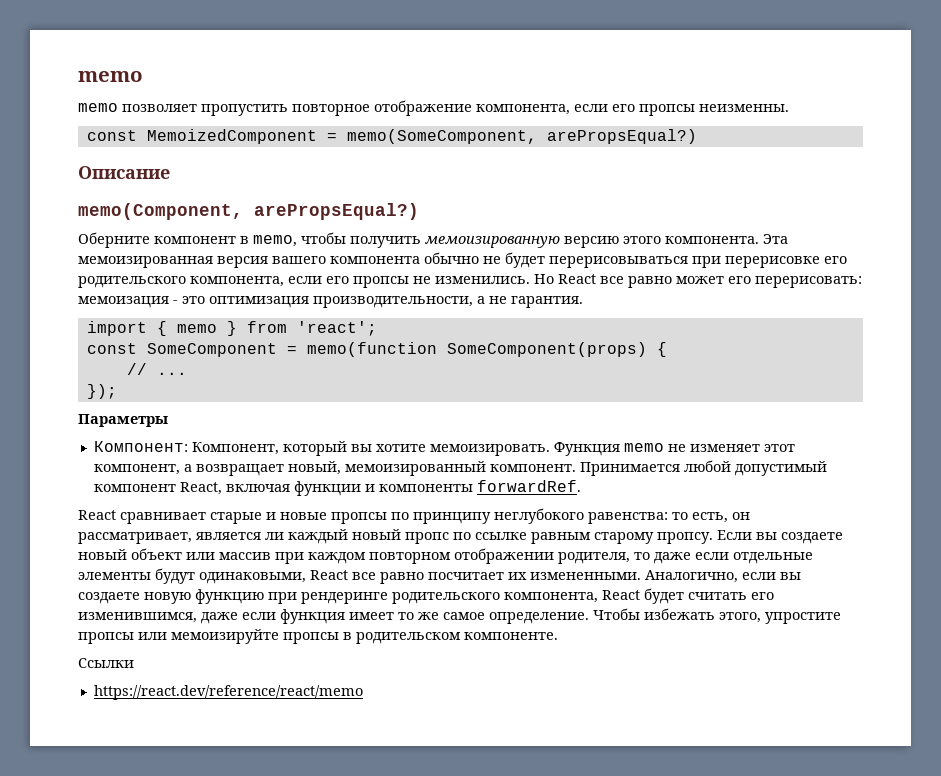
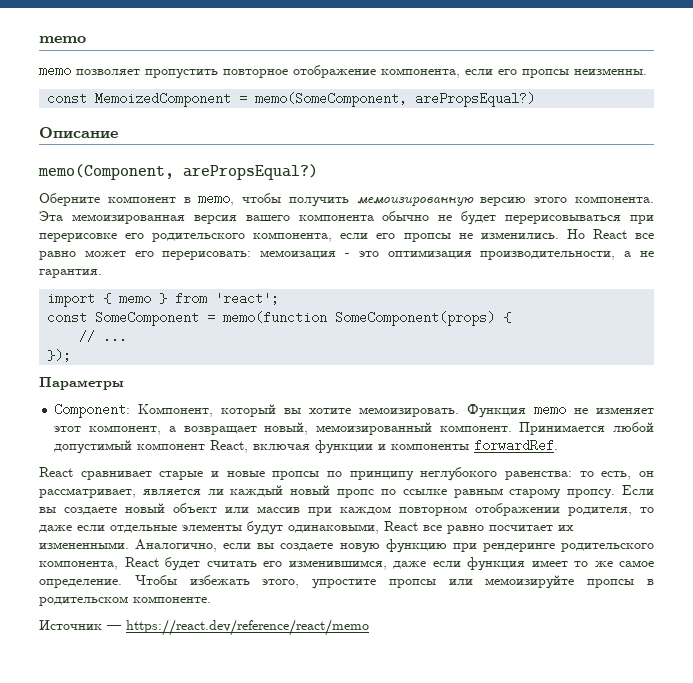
- Компонент: Компонент, который вы хотите мемоизировать.
+ Component: Компонент, который вы хотите мемоизировать.
- Ссылки
- https://react.dev/reference/react/memo
+ Источник — https://react.dev/reference/react/memo

